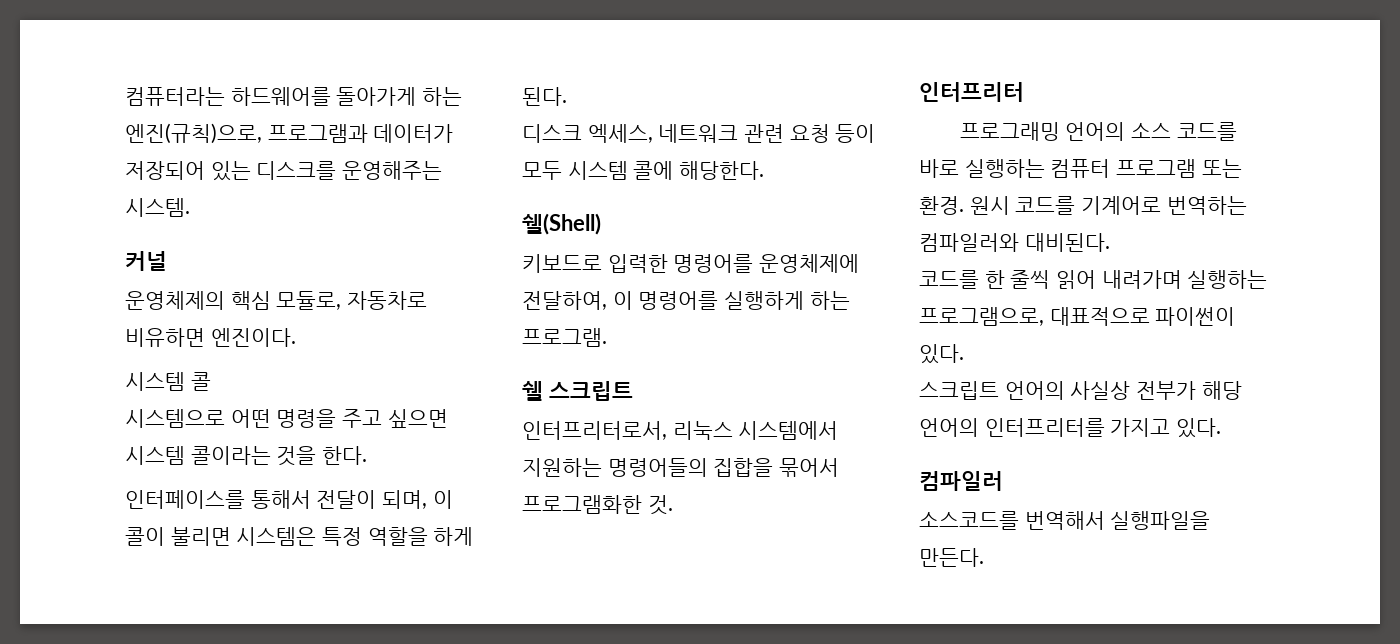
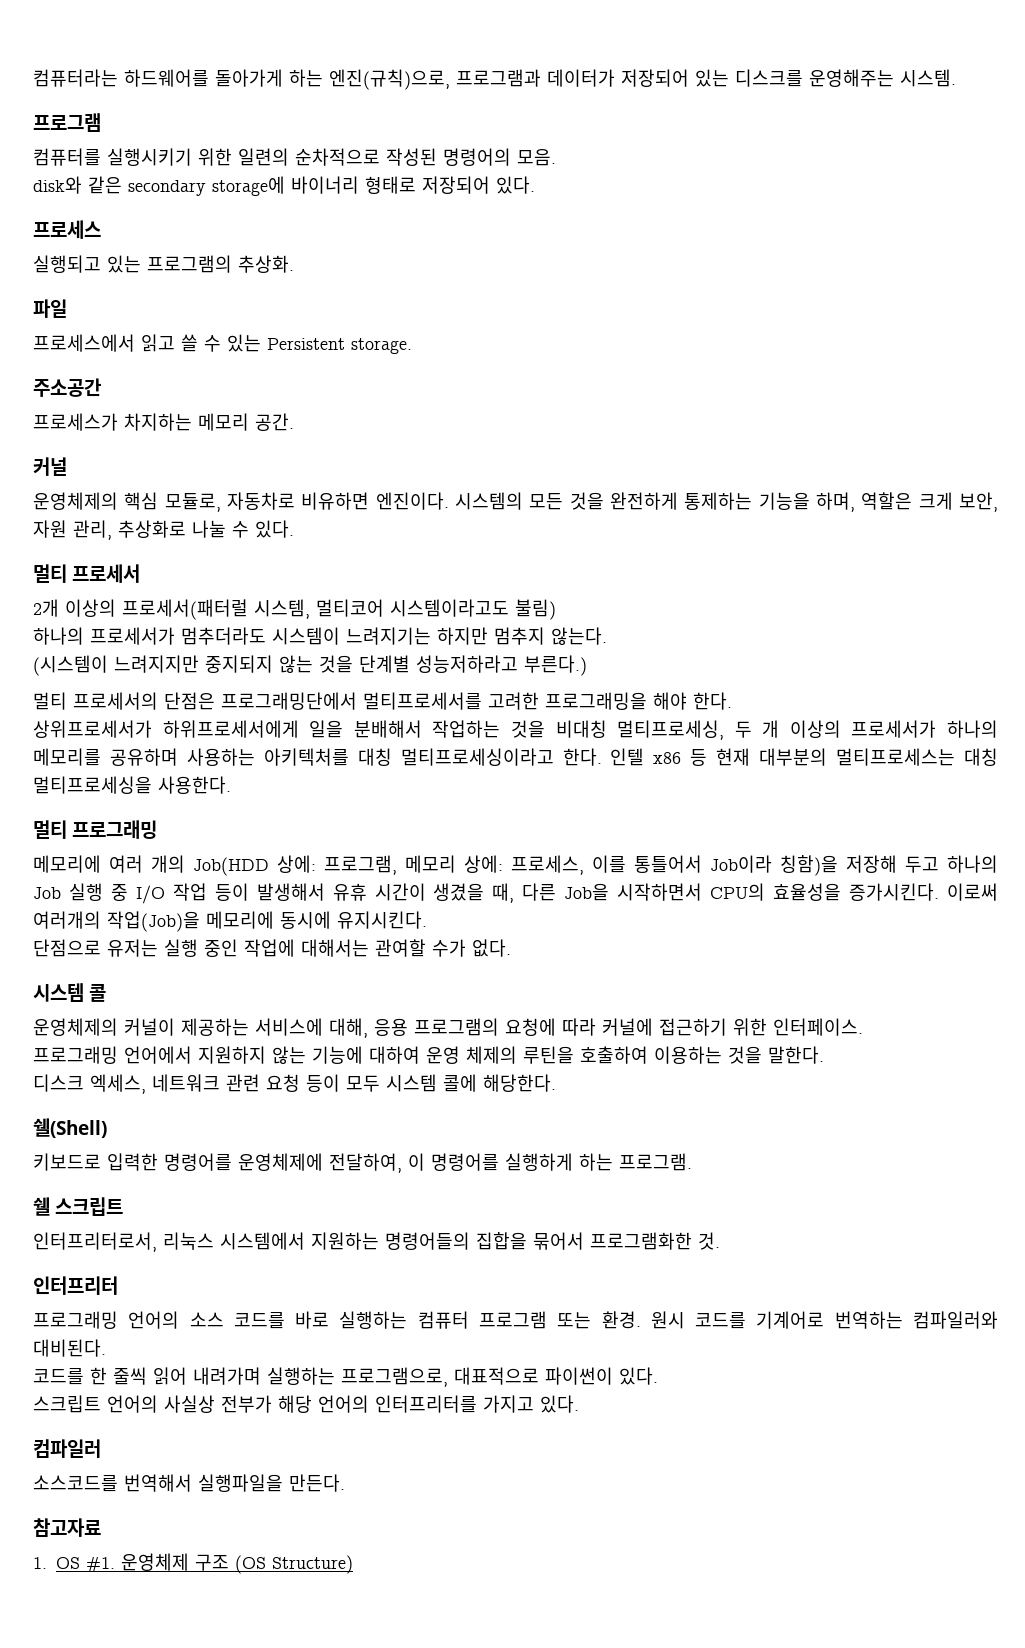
  컴퓨터라는 하드웨어를 돌아가게 하는 엔진(규칙)으로, 프로그램과 데이터가 저장되어 있는 디스크를 운영해주는 시스템.
+ 프로그램
+ 컴퓨터를 실행시키기 위한 일련의 순차적으로 작성된 명령어의 모음.
+ disk와 같은 secondary storage에 바이너리 형태로 저장되어 있다.
+ 프로세스
+ 실행되고 있는 프로그램의 추상화.
+ 파일
+ 프로세스에서 읽고 쓸 수 있는 Persistent storage.
+ 주소공간
+ 프로세스가 차지하는 메모리 공간.
- 운영체제의 핵심 모듈로, 자동차로 비유하면 엔진이다.
+ 운영체제의 핵심 모듈로, 자동차로 비유하면 엔진이다. 시스템의 모든 것을 완전하게 통제하는 기능을 하며, 역할은 크게 보안, 자원 관리, 추상화로 나눌 수 있다.
+ 멀티 프로세서
+ 2개 이상의 프로세서(패터럴 시스템, 멀티코어 시스템이라고도 불림)
+ 하나의 프로세서가 멈추더라도 시스템이 느려지기는 하지만 멈추지 않는다.
+ (시스템이 느려지지만 중지되지 않는 것을 단계별 성능저하라고 부른다.)
+ 멀티 프로세서의 단점은 프로그래밍단에서 멀티프로세서를 고려한 프로그래밍을 해야 한다.
+ 상위프로세서가 하위프로세서에게 일을 분배해서 작업하는 것을 비대칭 멀티프로세싱, 두 개 이상의 프로세서가 하나의 메모리를 공유하며 사용하는 아키텍처를 대칭 멀티프로세싱이라고 한다. 인텔 x86 등 현재 대부분의 멀티프로세스는 대칭 멀티프로세싱을 사용한다.
+ 멀티 프로그래밍
+ 메모리에 여러 개의 Job(HDD 상에: 프로그램, 메모리 상에: 프로세스, 이를 통틀어서 Job이라 칭함)을 저장해 두고 하나의 Job 실행 중 I/O 작업 등이 발생해서 유휴 시간이 생겼을 때, 다른 Job을 시작하면서 CPU의 효율성을 증가시킨다. 이로써 여러개의 작업(Job)을 메모리에 동시에 유지시킨다.
+ 단점으로 유저는 실행 중인 작업에 대해서는 관여할 수가 없다.
  시스템 콜
- 시스템으로 어떤 명령을 주고 싶으면 시스템 콜이라는 것을 한다.
- 인터페이스를 통해서 전달이 되며, 이 콜이 불리면 시스템은 특정 역할을 하게 된다.
+ 운영체제의 커널이 제공하는 서비스에 대해, 응용 프로그램의 요청에 따라 커널에 접근하기 위한 인터페이스.
+ 프로그래밍 언어에서 지원하지 않는 기능에 대하여 운영 체제의 루틴을 호출하여 이용하는 것을 말한다.
+ 참고자료
+ 1. OS #1. 운영체제 구조 (OS Structure)

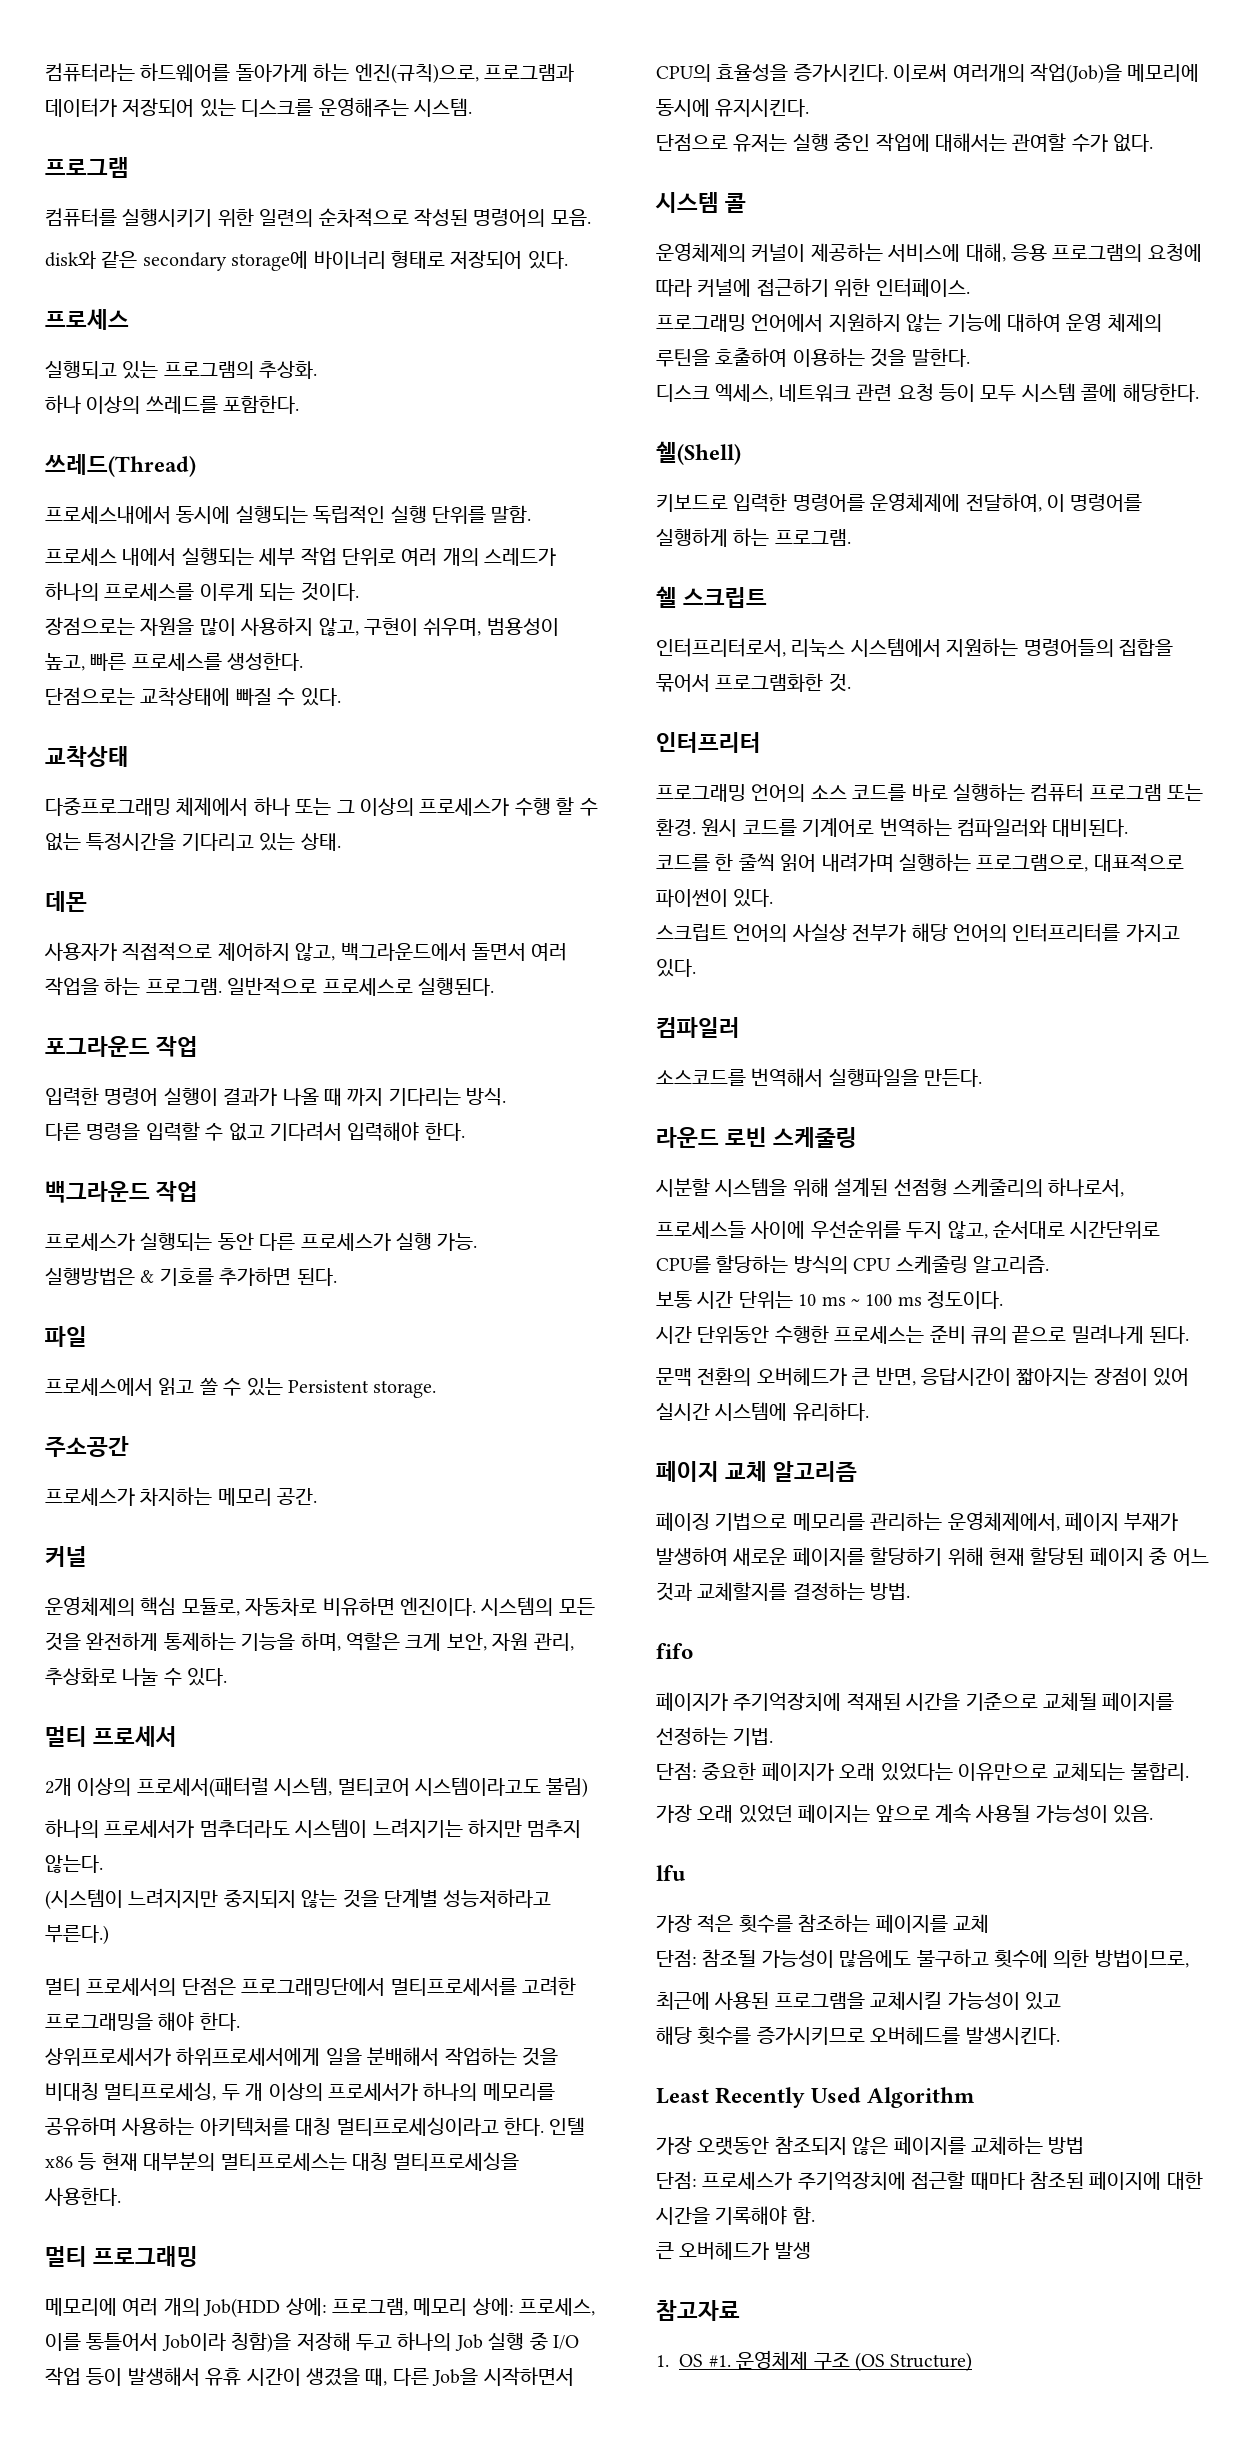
+ 하나 이상의 쓰레드를 포함한다.
+ 쓰레드(Thread)
+ 프로세스내에서 동시에 실행되는 독립적인 실행 단위를 말함.
+ 프로세스 내에서 실행되는 세부 작업 단위로 여러 개의 스레드가 하나의 프로세스를 이루게 되는 것이다.
+ 장점으로는 자원을 많이 사용하지 않고, 구현이 쉬우며, 범용성이 높고, 빠른 프로세스를 생성한다.
+ 단점으로는 교착상태에 빠질 수 있다.
+ 교착상태
+ 다중프로그래밍 체제에서 하나 또는 그 이상의 프로세스가 수행 할 수 없는 특정시간을 기다리고 있는 상태.
+ 데몬
+ 사용자가 직접적으로 제어하지 않고, 백그라운드에서 돌면서 여러 작업을 하는 프로그램. 일반적으로 프로세스로 실행된다.
+ 포그라운드 작업
+ 입력한 명령어 실행이 결과가 나올 때 까지 기다리는 방식.
+ 다른 명령을 입력할 수 없고 기다려서 입력해야 한다.
+ 백그라운드 작업
+ 프로세스가 실행되는 동안 다른 프로세스가 실행 가능.
+ 실행방법은 & 기호를 추가하면 된다.
+ 라운드 로빈 스케줄링
+ 시분할 시스템을 위해 설계된 선점형 스케줄리의 하나로서,
+ 프로세스들 사이에 우선순위를 두지 않고, 순서대로 시간단위로 CPU를 할당하는 방식의 CPU 스케줄링 알고리즘.
+ 보통 시간 단위는 10 ms ~ 100 ms 정도이다.
+ 시간 단위동안 수행한 프로세스는 준비 큐의 끝으로 밀려나게 된다.
+ 문맥 전환의 오버헤드가 큰 반면, 응답시간이 짧아지는 장점이 있어 실시간 시스템에 유리하다.
+ 페이지 교체 알고리즘
+ 페이징 기법으로 메모리를 관리하는 운영체제에서, 페이지 부재가 발생하여 새로운 페이지를 할당하기 위해 현재 할당된 페이지 중 어느 것과 교체할지를 결정하는 방법.
+ fifo
+ 페이지가 주기억장치에 적재된 시간을 기준으로 교체될 페이지를 선정하는 기법.
+ 단점: 중요한 페이지가 오래 있었다는 이유만으로 교체되는 불합리.
+ 가장 오래 있었던 페이지는 앞으로 계속 사용될 가능성이 있음.
+ lfu
+ 가장 적은 횟수를 참조하는 페이지를 교체
+ 단점: 참조될 가능성이 많음에도 불구하고 횟수에 의한 방법이므로,
+ 최근에 사용된 프로그램을 교체시킬 가능성이 있고
+ 해당 횟수를 증가시키므로 오버헤드를 발생시킨다.
+ Least Recently Used Algorithm
+ 가장 오랫동안 참조되지 않은 페이지를 교체하는 방법
+ 단점: 프로세스가 주기억장치에 접근할 때마다 참조된 페이지에 대한 시간을 기록해야 함.
+ 큰 오버헤드가 발생

